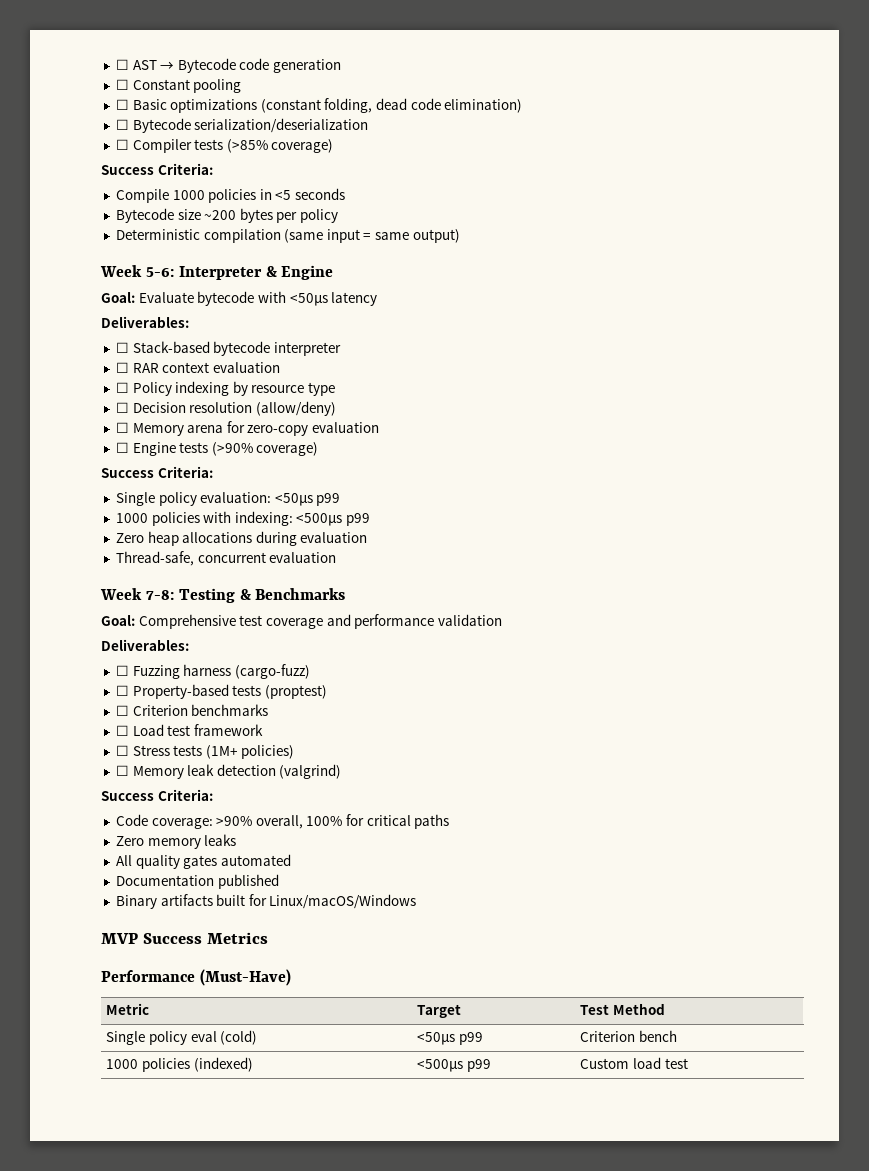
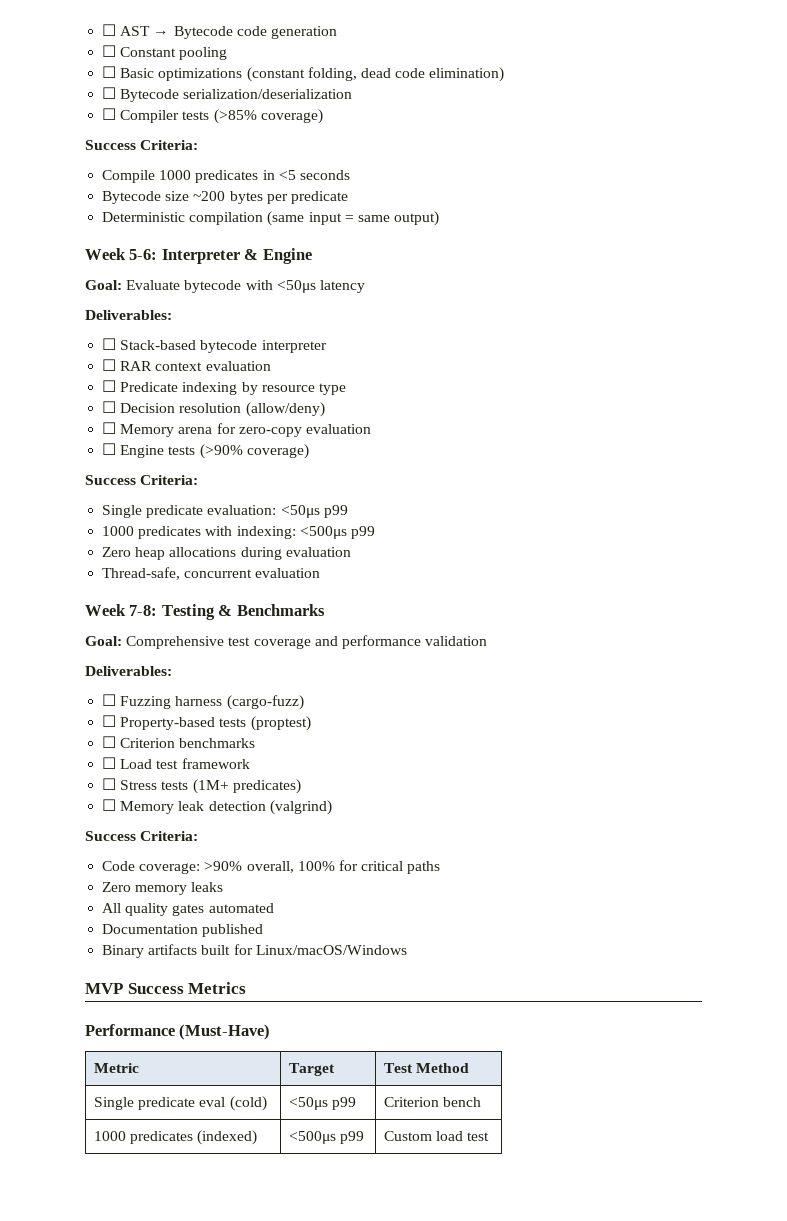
- Compile 1000 policies in <5 seconds
+ Compile 1000 predicates in <5 seconds
- Bytecode size ~200 bytes per policy
+ Bytecode size ~200 bytes per predicate
- ☐ Policy indexing by resource type
+ ☐ Predicate indexing by resource type
- Single policy evaluation: <50μs p99
+ Single predicate evaluation: <50μs p99
- 1000 policies with indexing: <500μs p99
+ 1000 predicates with indexing: <500μs p99
- ☐ Stress tests (1M+ policies)
+ ☐ Stress tests (1M+ predicates)
- Single policy eval (cold) | <50μs p99 | Criterion bench
+ Single predicate eval (cold) | <50μs p99 | Criterion bench
- 1000 policies (indexed) | <500μs p99 | Custom load test
+ 1000 predicates (indexed) | <500μs p99 | Custom load test

